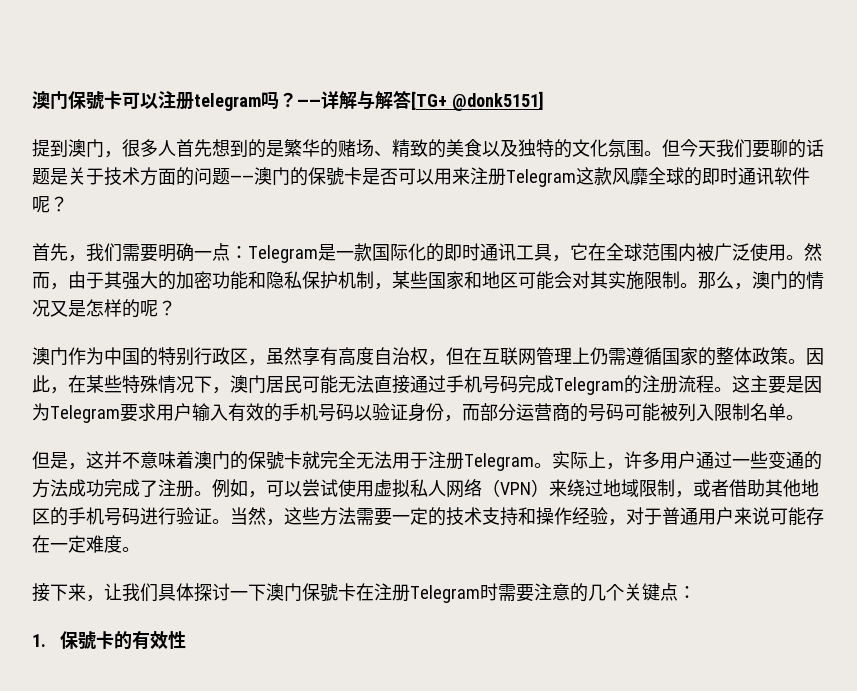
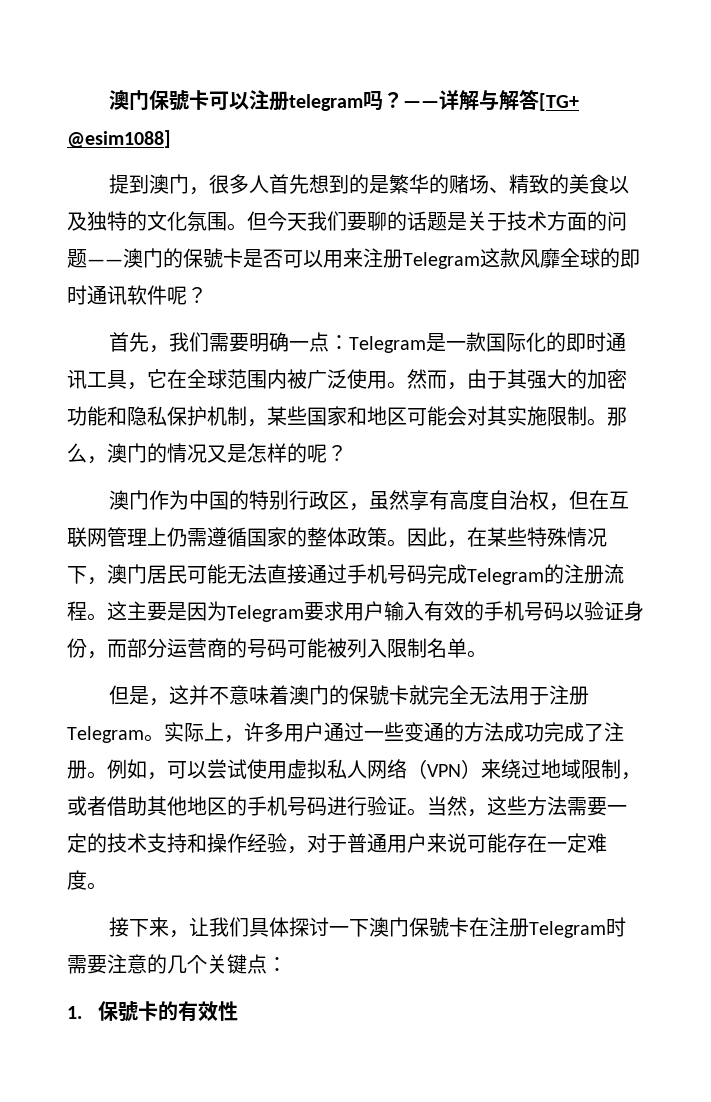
- ——详解与解答[TG+ @donk5151]
+ ——详解与解答[TG+ @esim1088]

